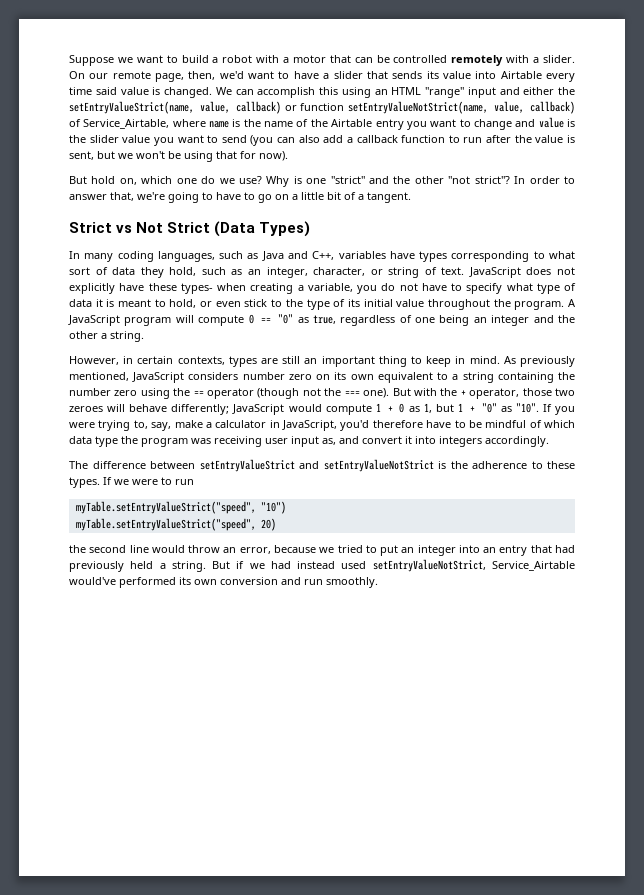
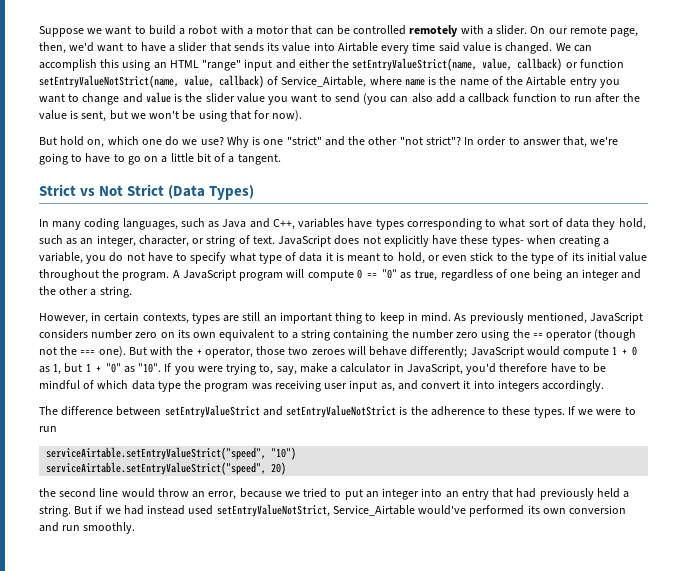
- myTable.setEntryValueStrict("speed", "10")
+ serviceAirtable.setEntryValueStrict("speed", "10")
- myTable.setEntryValueStrict("speed", 20)
+ serviceAirtable.setEntryValueStrict("speed", 20)

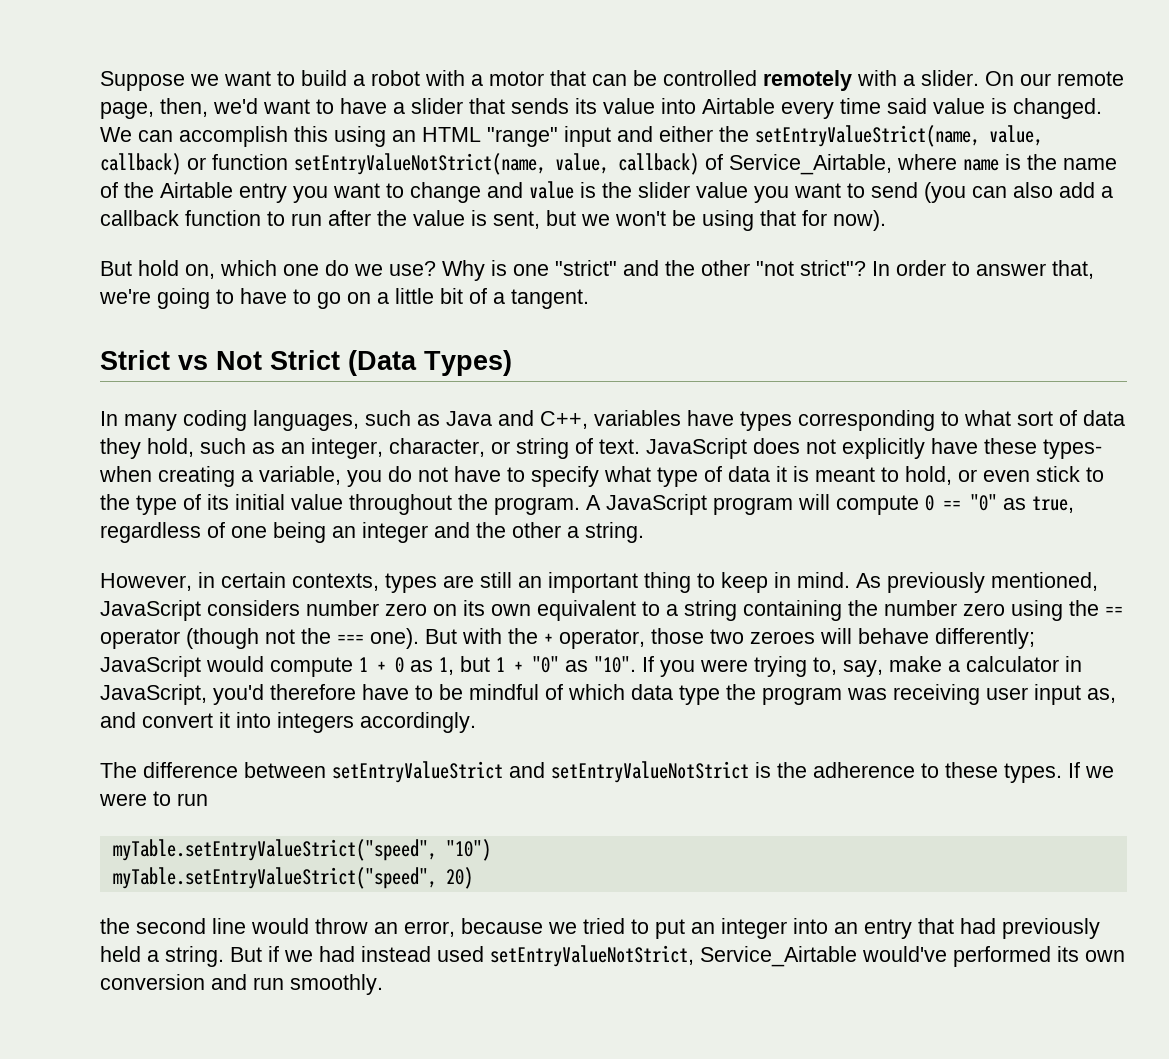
- serviceAirtable.setEntryValueStrict("speed", "10")
+ myTable.setEntryValueStrict("speed", "10")
- serviceAirtable.setEntryValueStrict("speed", 20)
+ myTable.setEntryValueStrict("speed", 20)

